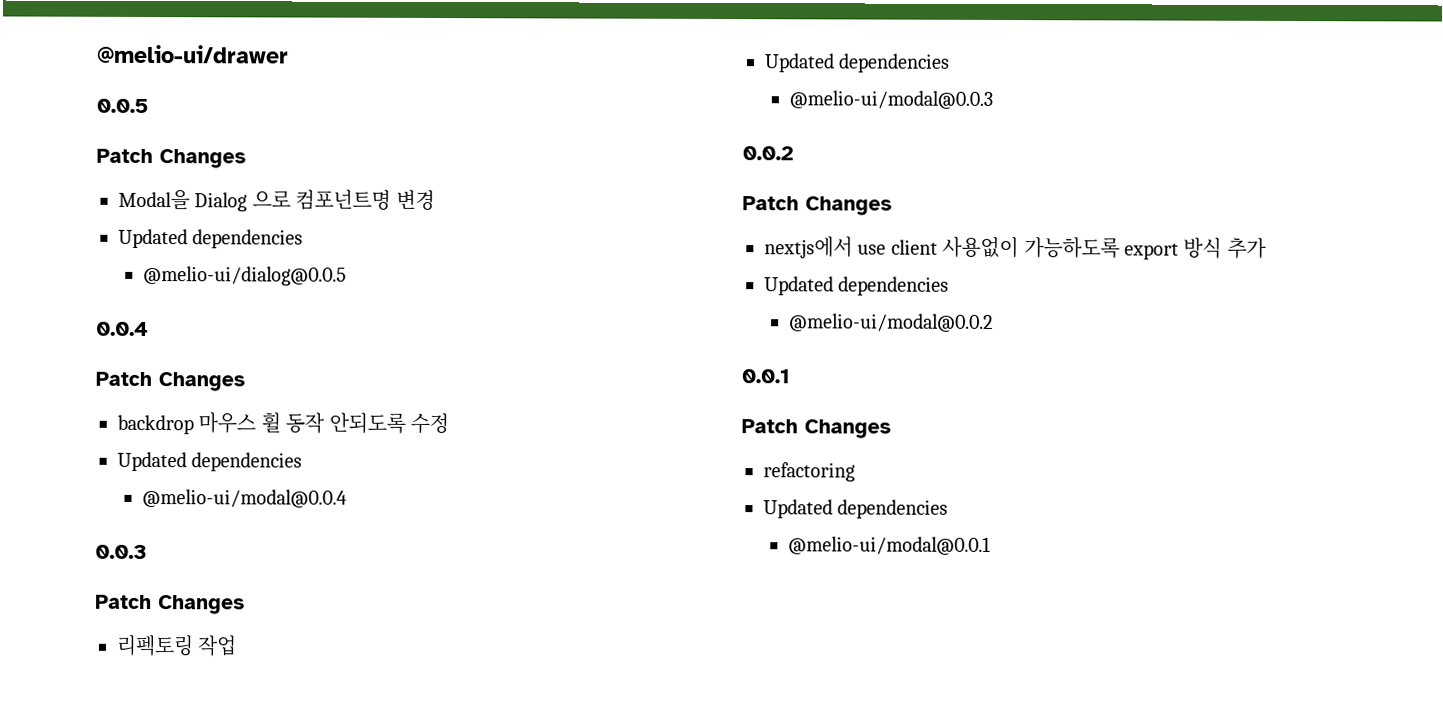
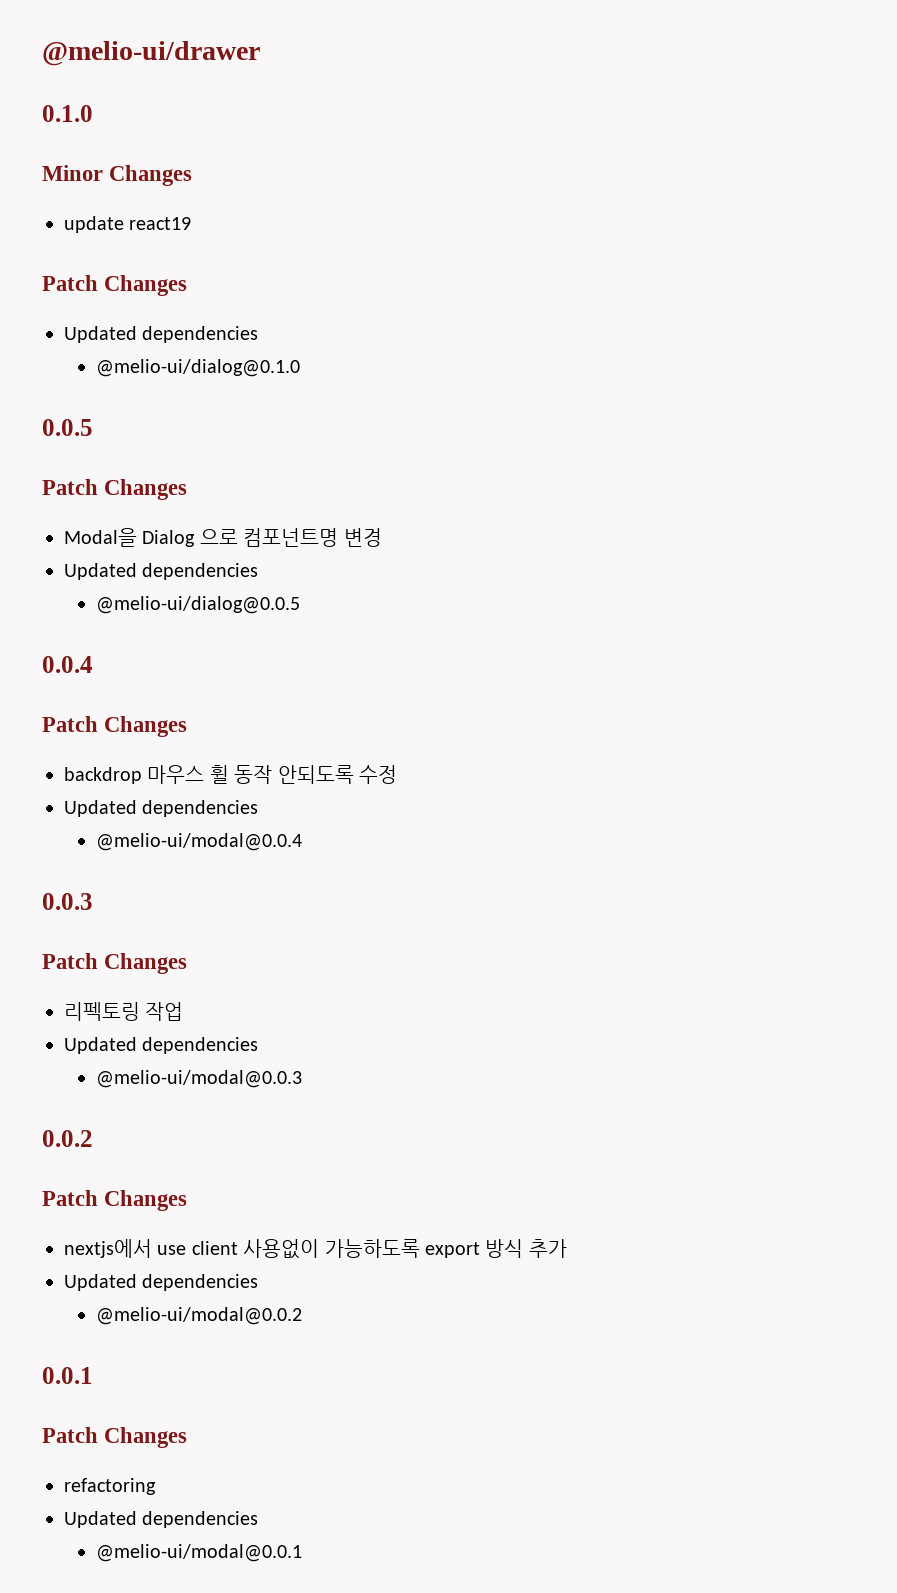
+ 0.1.0
+ Minor Changes
+ update react19
+ Patch Changes
+ Updated dependencies
+ @melio-ui/dialog@0.1.0

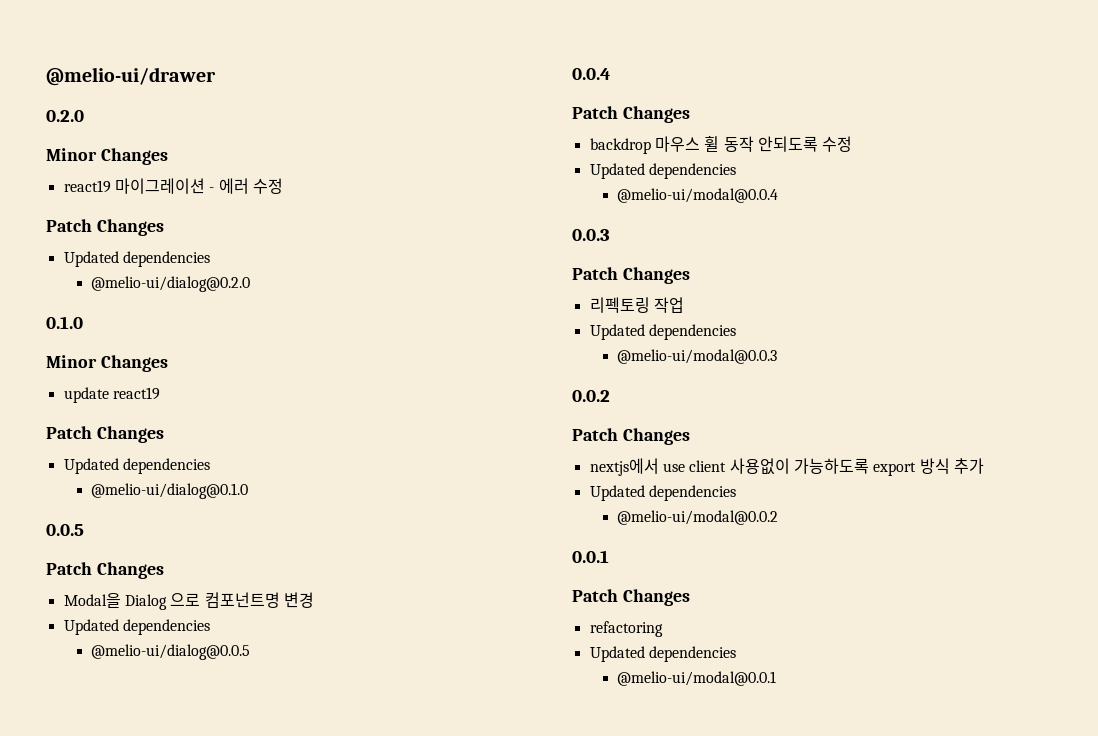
+ 0.2.0
+ Minor Changes
+ react19 마이그레이션 - 에러 수정
+ Patch Changes
+ Updated dependencies
+ @melio-ui/dialog@0.2.0

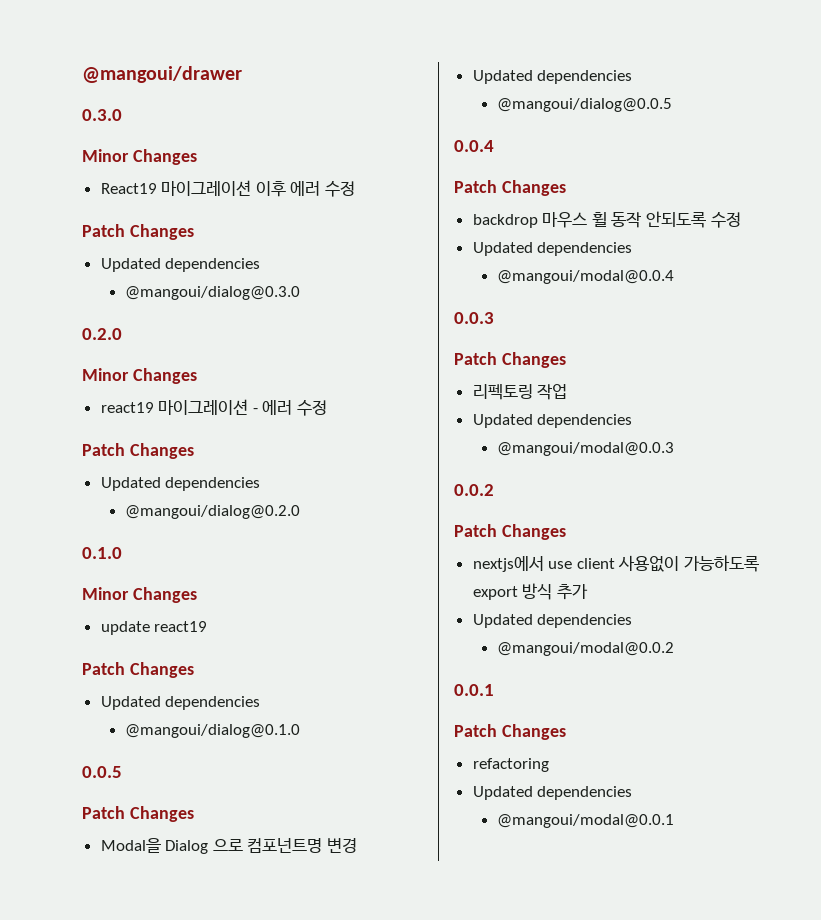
- @melio-ui/drawer
+ @mangoui/drawer
+ 0.3.0
+ Minor Changes
+ React19 마이그레이션 이후 에러 수정
+ Patch Changes
+ Updated dependencies
+ @mangoui/dialog@0.3.0
- @melio-ui/dialog@0.2.0
+ @mangoui/dialog@0.2.0
- @melio-ui/dialog@0.1.0
+ @mangoui/dialog@0.1.0
- @melio-ui/dialog@0.0.5
+ @mangoui/dialog@0.0.5
- @melio-ui/modal@0.0.4
+ @mangoui/modal@0.0.4
- @melio-ui/modal@0.0.3
+ @mangoui/modal@0.0.3
- @melio-ui/modal@0.0.2
+ @mangoui/modal@0.0.2
- @melio-ui/modal@0.0.1
+ @mangoui/modal@0.0.1

